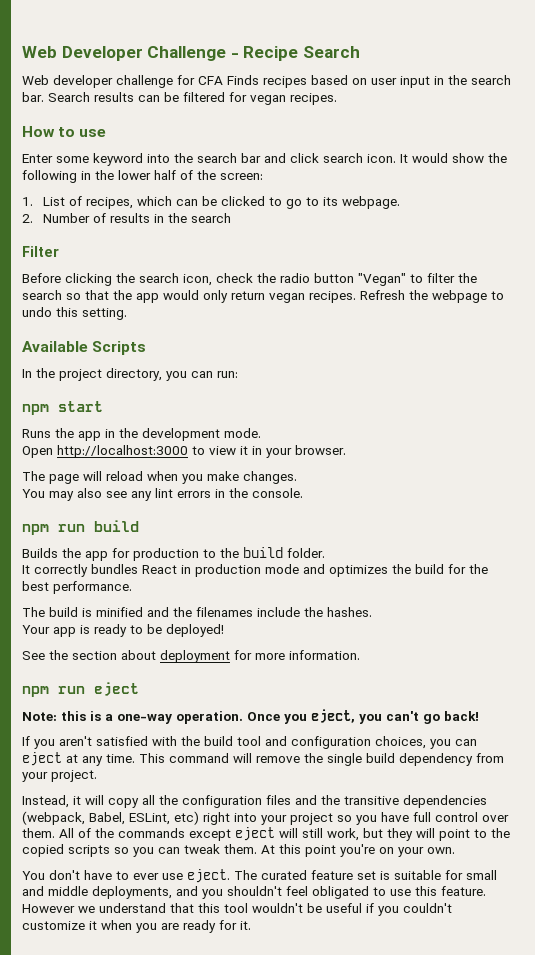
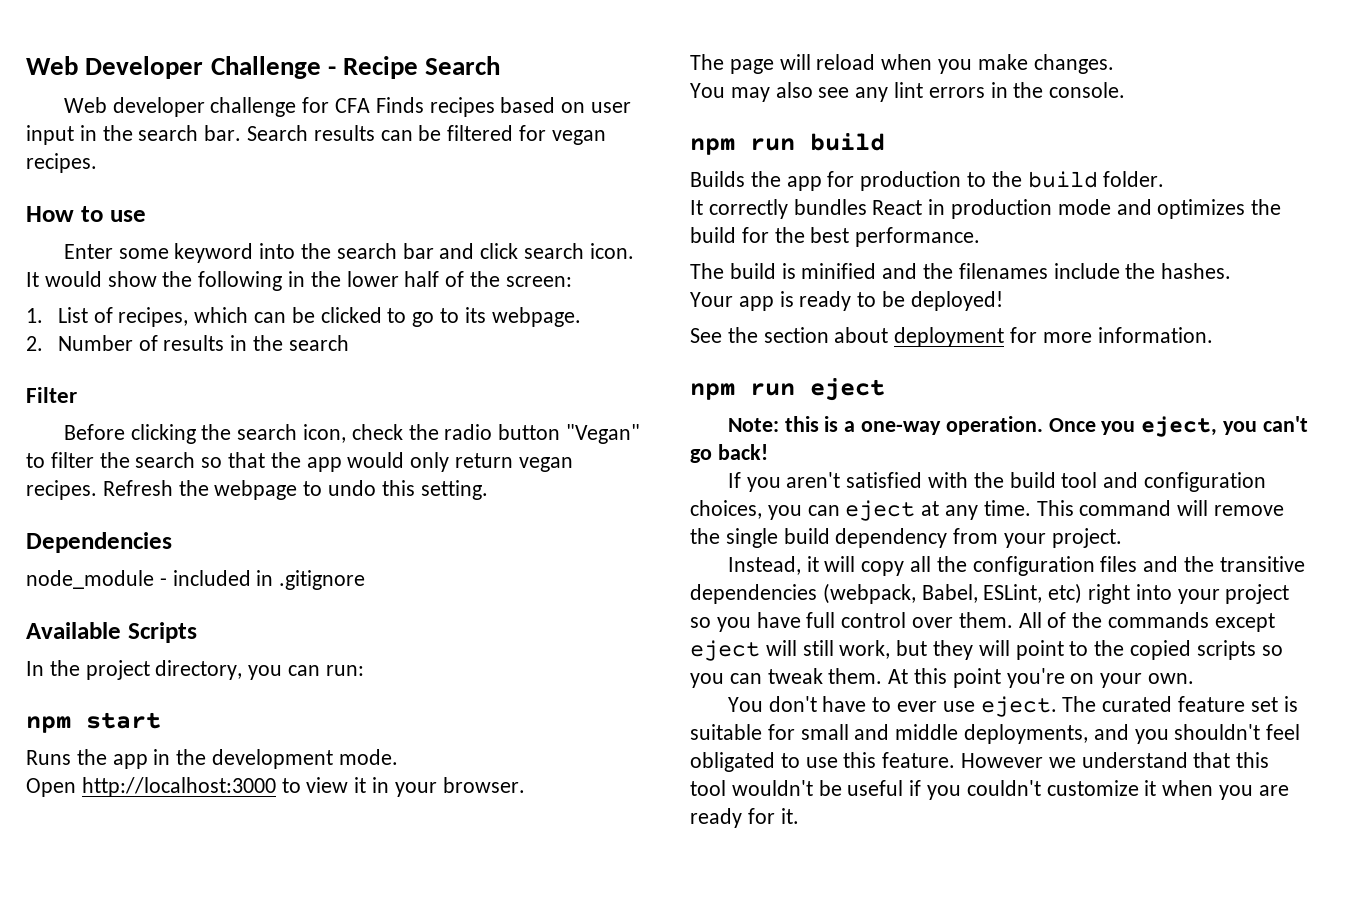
+ Dependencies
+ node_module - included in .gitignore

